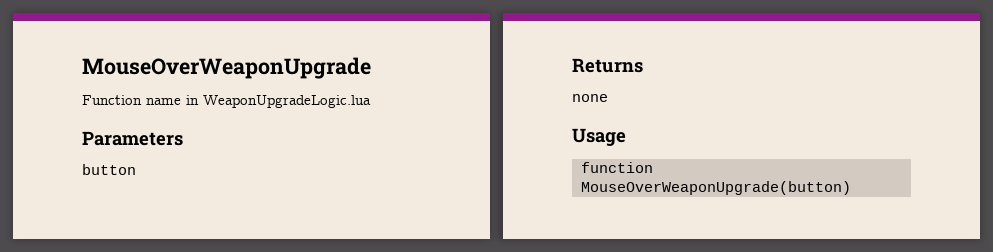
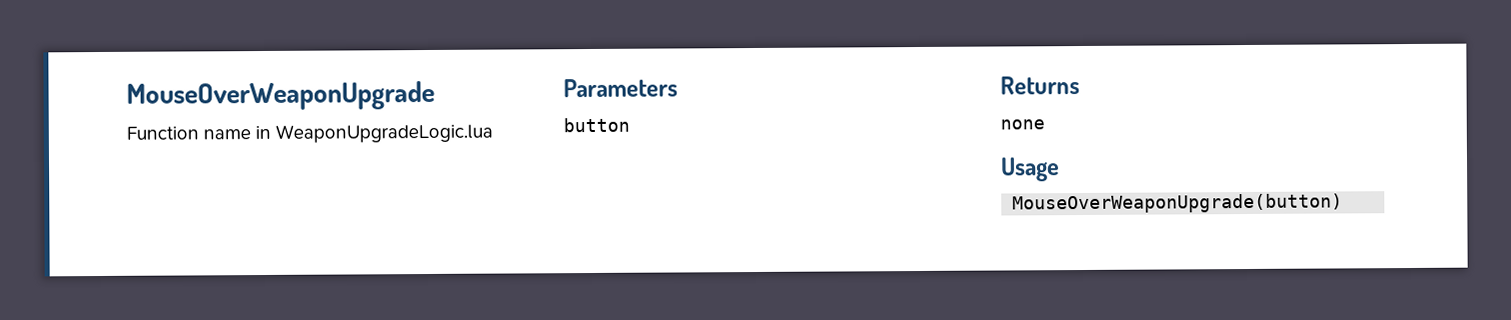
- function MouseOverWeaponUpgrade(button)
+ MouseOverWeaponUpgrade(button)

